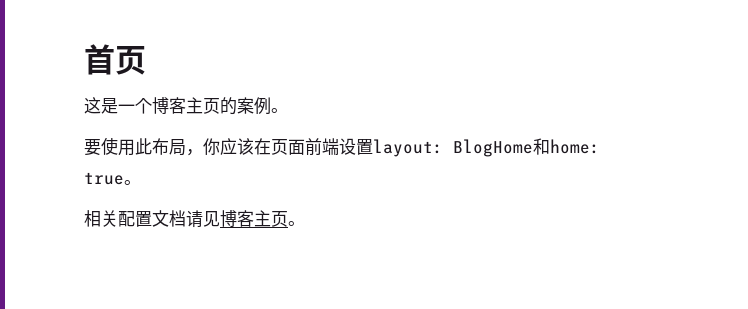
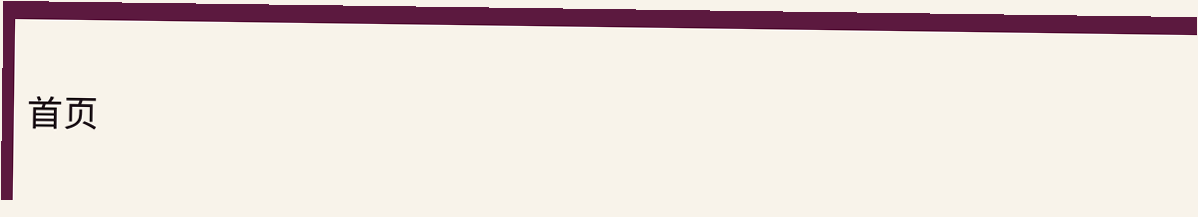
- 这是一个博客主页的案例。
- 要使用此布局，你应该在页面前端设置layout: BlogHome和home: true。
- 相关配置文档请见博客主页。

